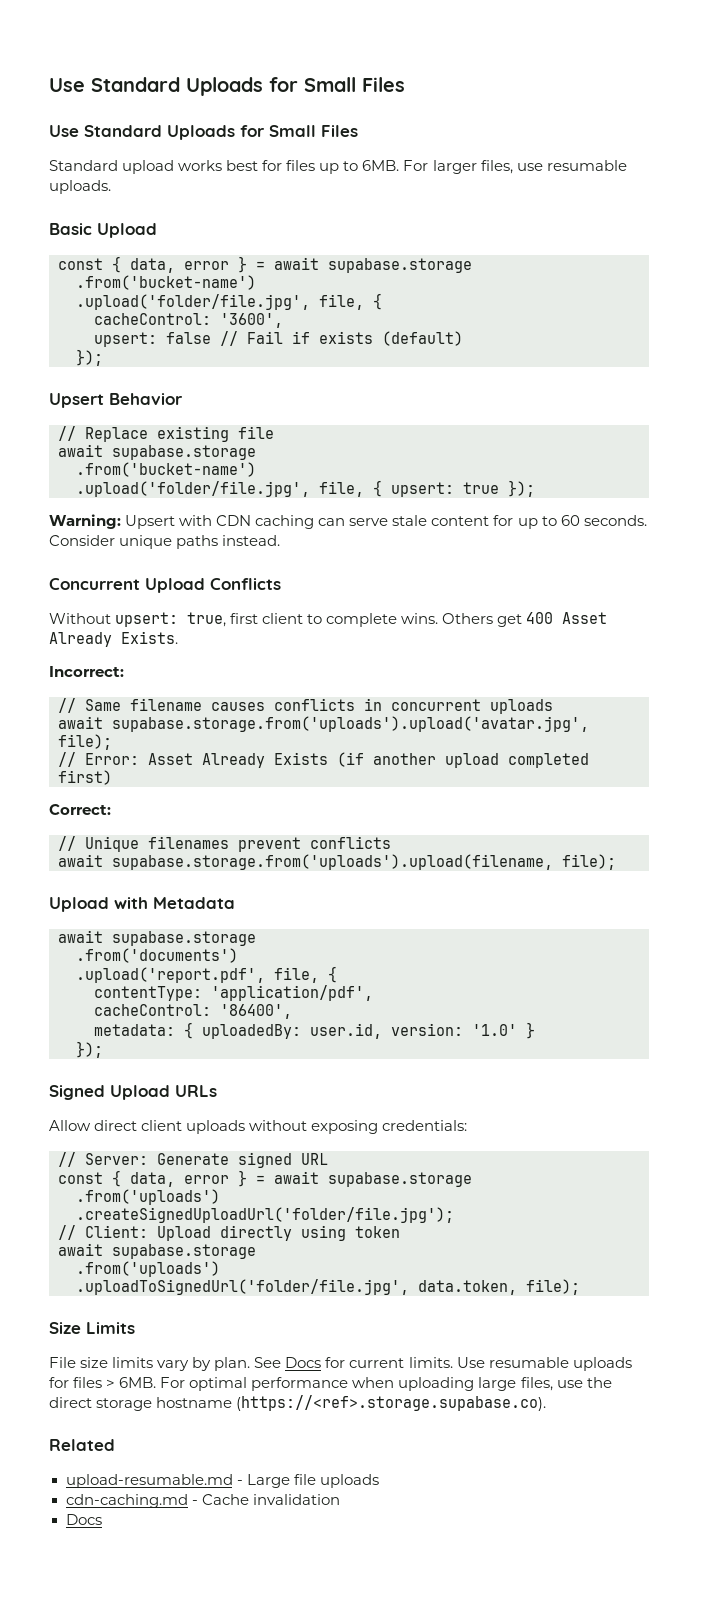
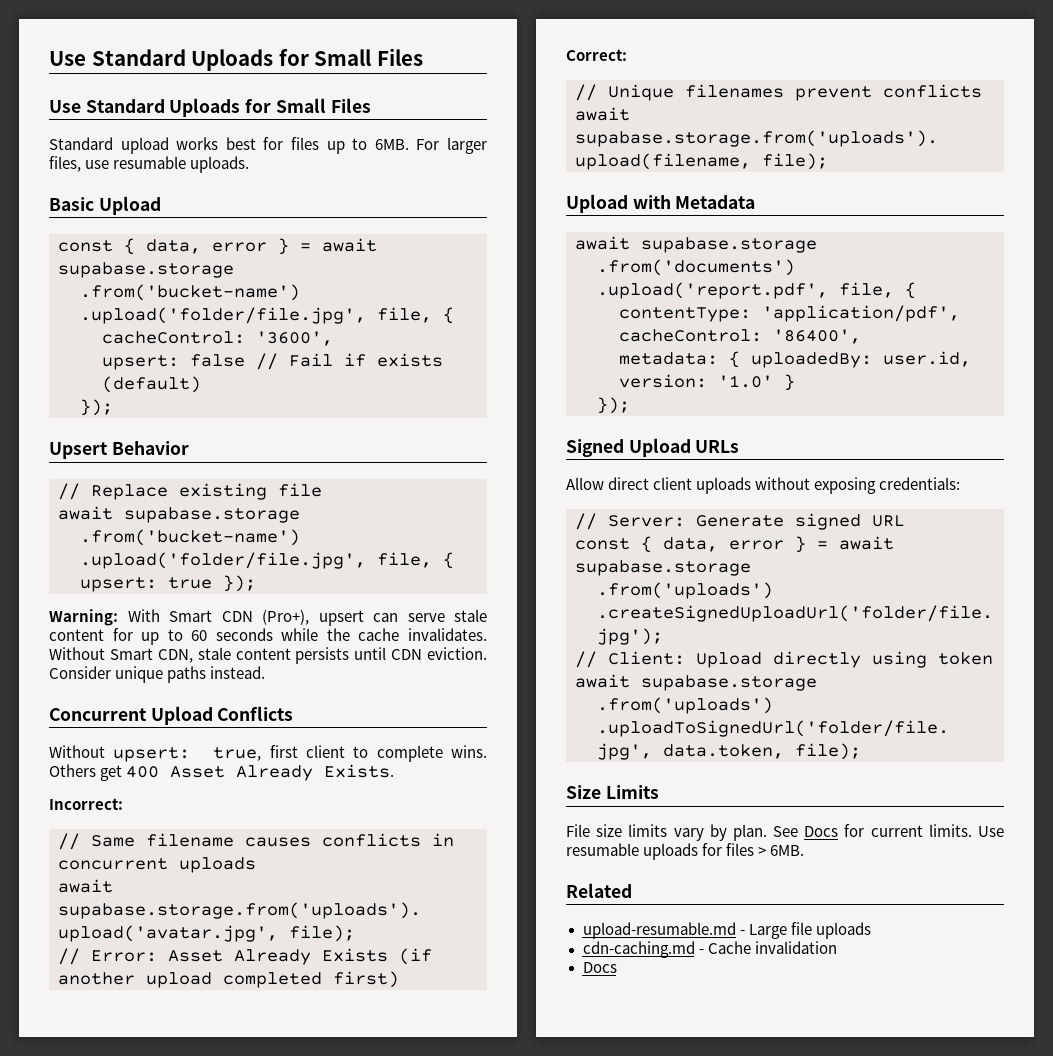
- Warning: Upsert with CDN caching can serve stale content for up to 60 seconds.
+ Warning: With Smart CDN (Pro+), upsert can serve stale content for up to 60 seconds while the cache invalidates. Without Smart CDN, stale content persists until CDN eviction.
- For optimal performance when uploading large files, use the direct storage hostname (https://<ref>.storage.supabase.co).

